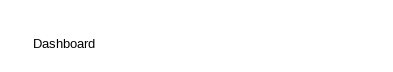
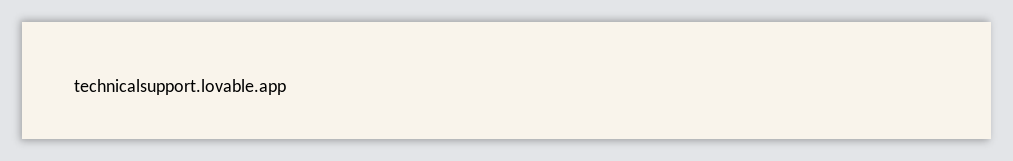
- Dashboard
+ technicalsupport.lovable.app

